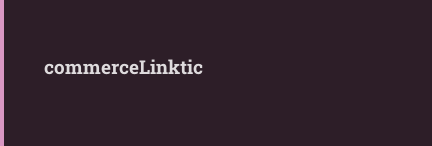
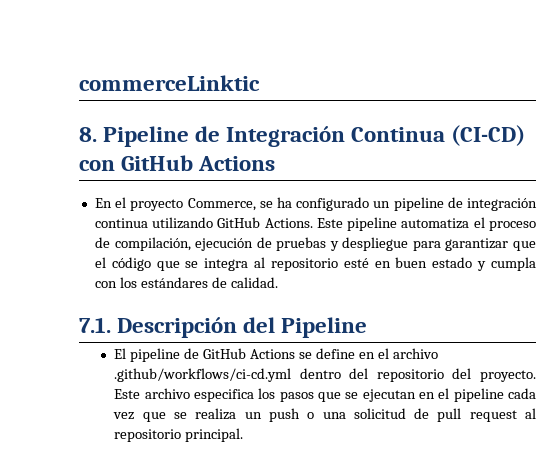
+ 8. Pipeline de Integración Continua (CI-CD) con GitHub Actions
+ En el proyecto Commerce, se ha configurado un pipeline de integración continua utilizando GitHub Actions. Este pipeline automatiza el proceso de compilación, ejecución de pruebas y despliegue para garantizar que el código que se integra al repositorio esté en buen estado y cumpla con los estándares de calidad.
+ 7.1. Descripción del Pipeline
+ El pipeline de GitHub Actions se define en el archivo .github/workflows/ci-cd.yml dentro del repositorio del proyecto. Este archivo especifica los pasos que se ejecutan en el pipeline cada vez que se realiza un push o una solicitud de pull request al repositorio principal.

